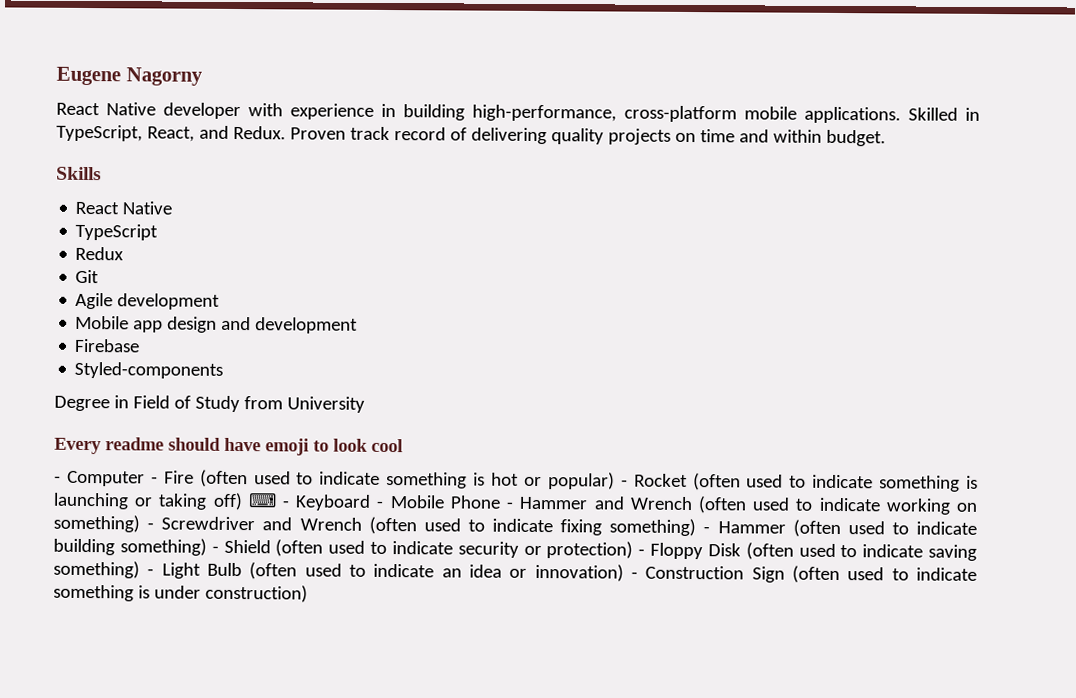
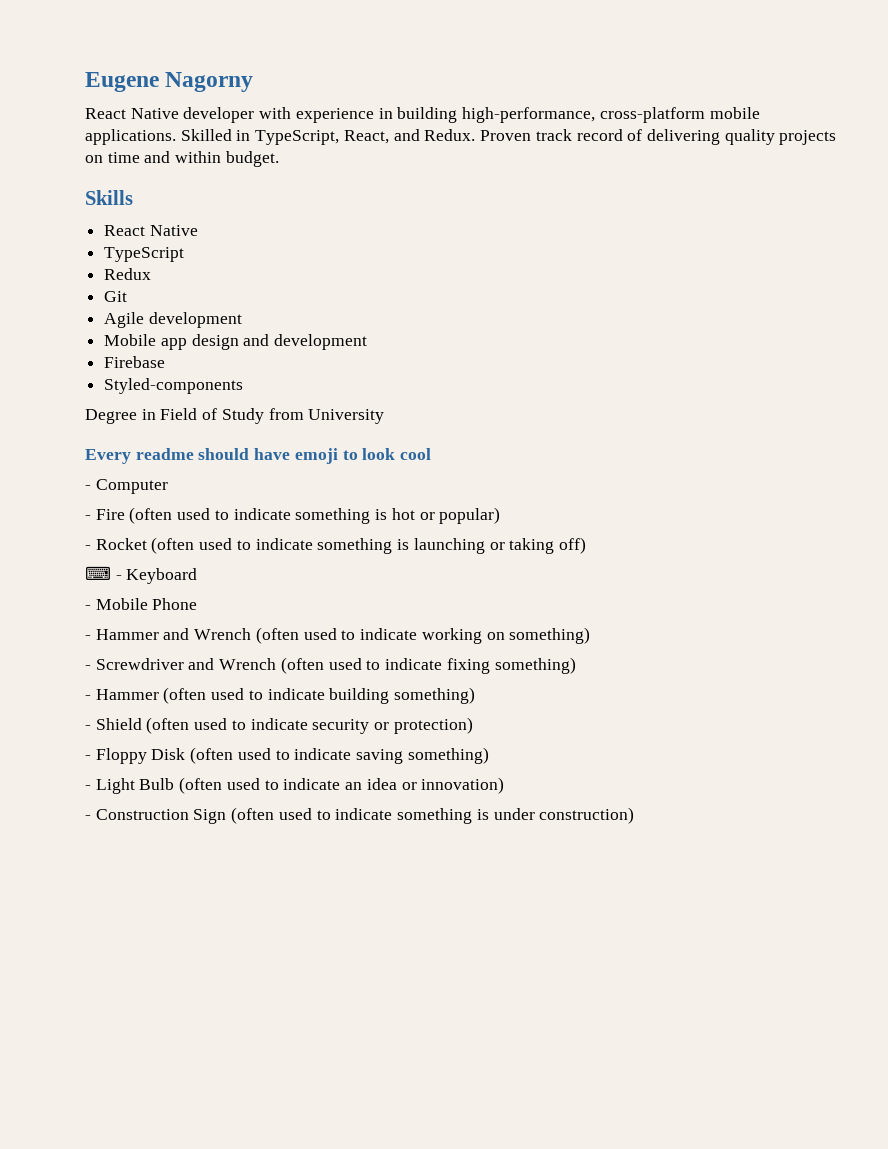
- - Computer - Fire (often used to indicate something is hot or popular) - Rocket (often used to indicate something is launching or taking off) ⌨ - Keyboard - Mobile Phone - Hammer and Wrench (often used to indicate working on something) - Screwdriver and Wrench (often used to indicate fixing something) - Hammer (often used to indicate building something) - Shield (often used to indicate security or protection) - Floppy Disk (often used to indicate saving something) - Light Bulb (often used to indicate an idea or innovation) - Construction Sign (often used to indicate something is under construction)
+ - Computer
+ - Fire (often used to indicate something is hot or popular)
+ - Rocket (often used to indicate something is launching or taking off)
+ ⌨ - Keyboard
+ - Mobile Phone
+ - Hammer and Wrench (often used to indicate working on something)
+ - Screwdriver and Wrench (often used to indicate fixing something)
+ - Hammer (often used to indicate building something)
+ - Shield (often used to indicate security or protection)
+ - Floppy Disk (often used to indicate saving something)
+ - Light Bulb (often used to indicate an idea or innovation)
+ - Construction Sign (often used to indicate something is under construction)

